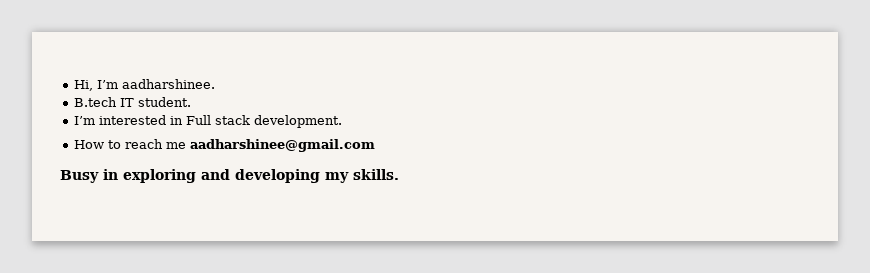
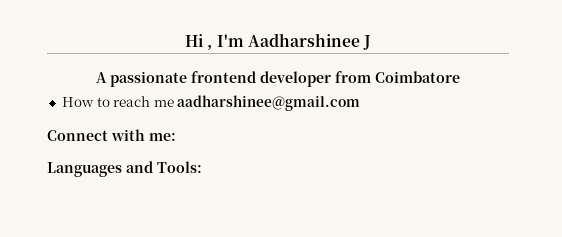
- Hi, I’m aadharshinee.
- B.tech IT student.
- I’m interested in Full stack development.
+ Hi , I'm Aadharshinee J
+ A passionate frontend developer from Coimbatore
- Busy in exploring and developing my skills.
+ Connect with me:
+ Languages and Tools:

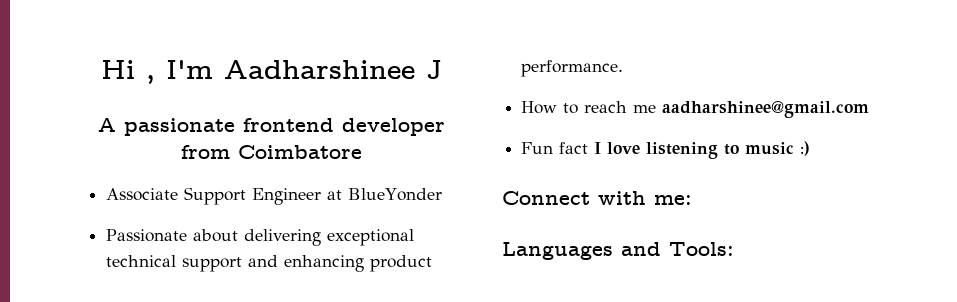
+ Associate Support Engineer at BlueYonder
+ Passionate about delivering exceptional technical support and enhancing product performance.
+ Fun fact I love listening to music :)

